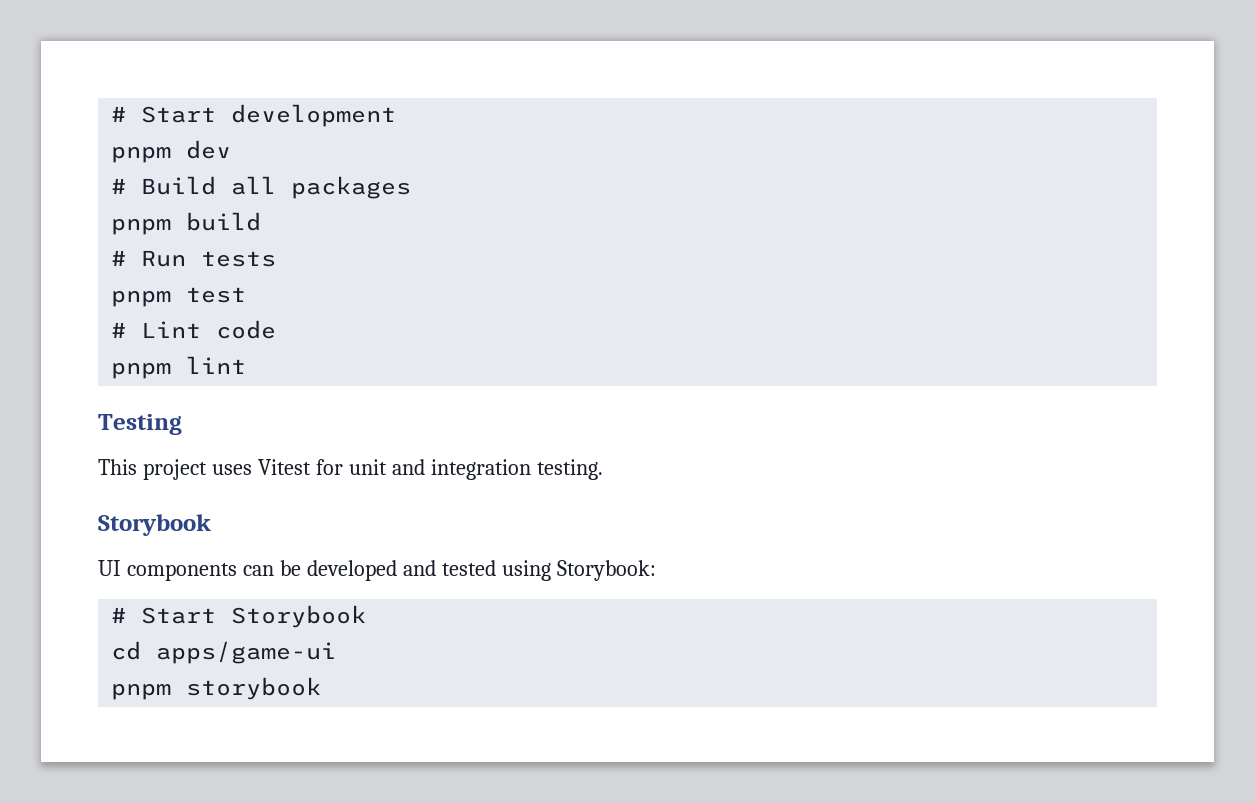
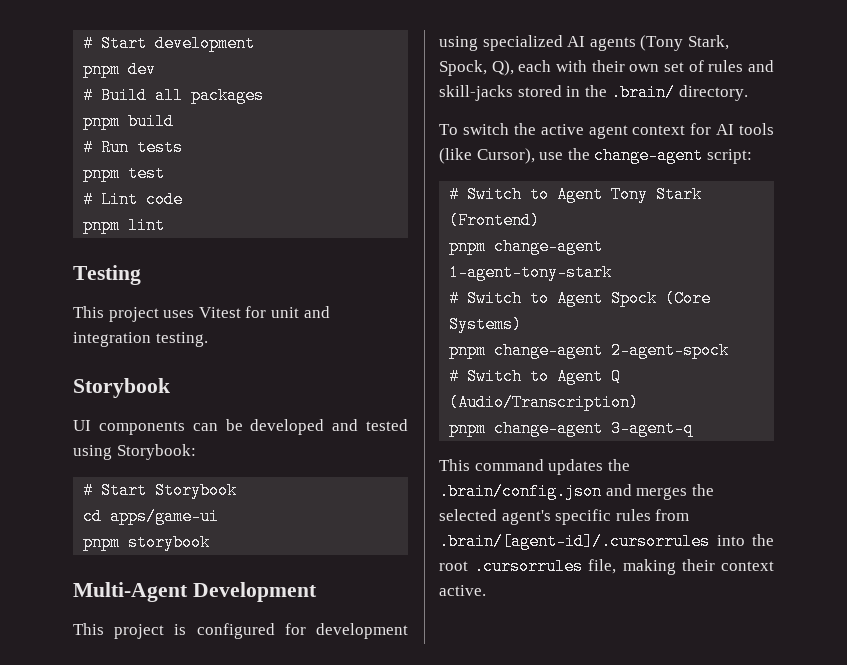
+ Multi-Agent Development
+ This project is configured for development using specialized AI agents (Tony Stark, Spock, Q), each with their own set of rules and skill-jacks stored in the .brain/ directory.
+ To switch the active agent context for AI tools (like Cursor), use the change-agent script:
+ # Switch to Agent Tony Stark (Frontend)
+ pnpm change-agent 1-agent-tony-stark
+ # Switch to Agent Spock (Core Systems)
+ pnpm change-agent 2-agent-spock
+ # Switch to Agent Q (Audio/Transcription)
+ pnpm change-agent 3-agent-q
+ This command updates the .brain/config.json and merges the selected agent's specific rules from .brain/[agent-id]/.cursorrules into the root .cursorrules file, making their context active.

